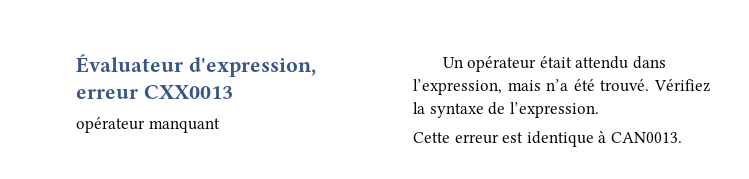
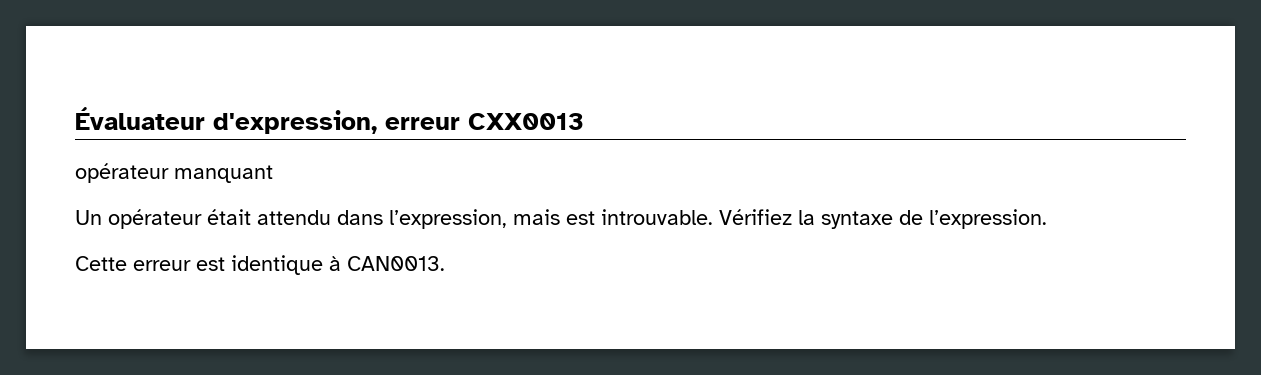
- Un opérateur était attendu dans l’expression, mais n’a été trouvé.
+ Un opérateur était attendu dans l’expression, mais est introuvable.

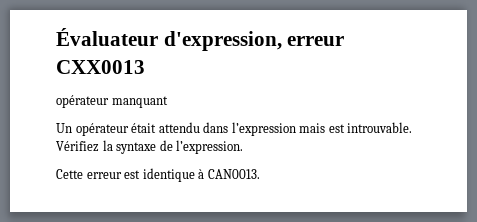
- Un opérateur était attendu dans l’expression, mais est introuvable.
+ Un opérateur était attendu dans l’expression mais est introuvable.

